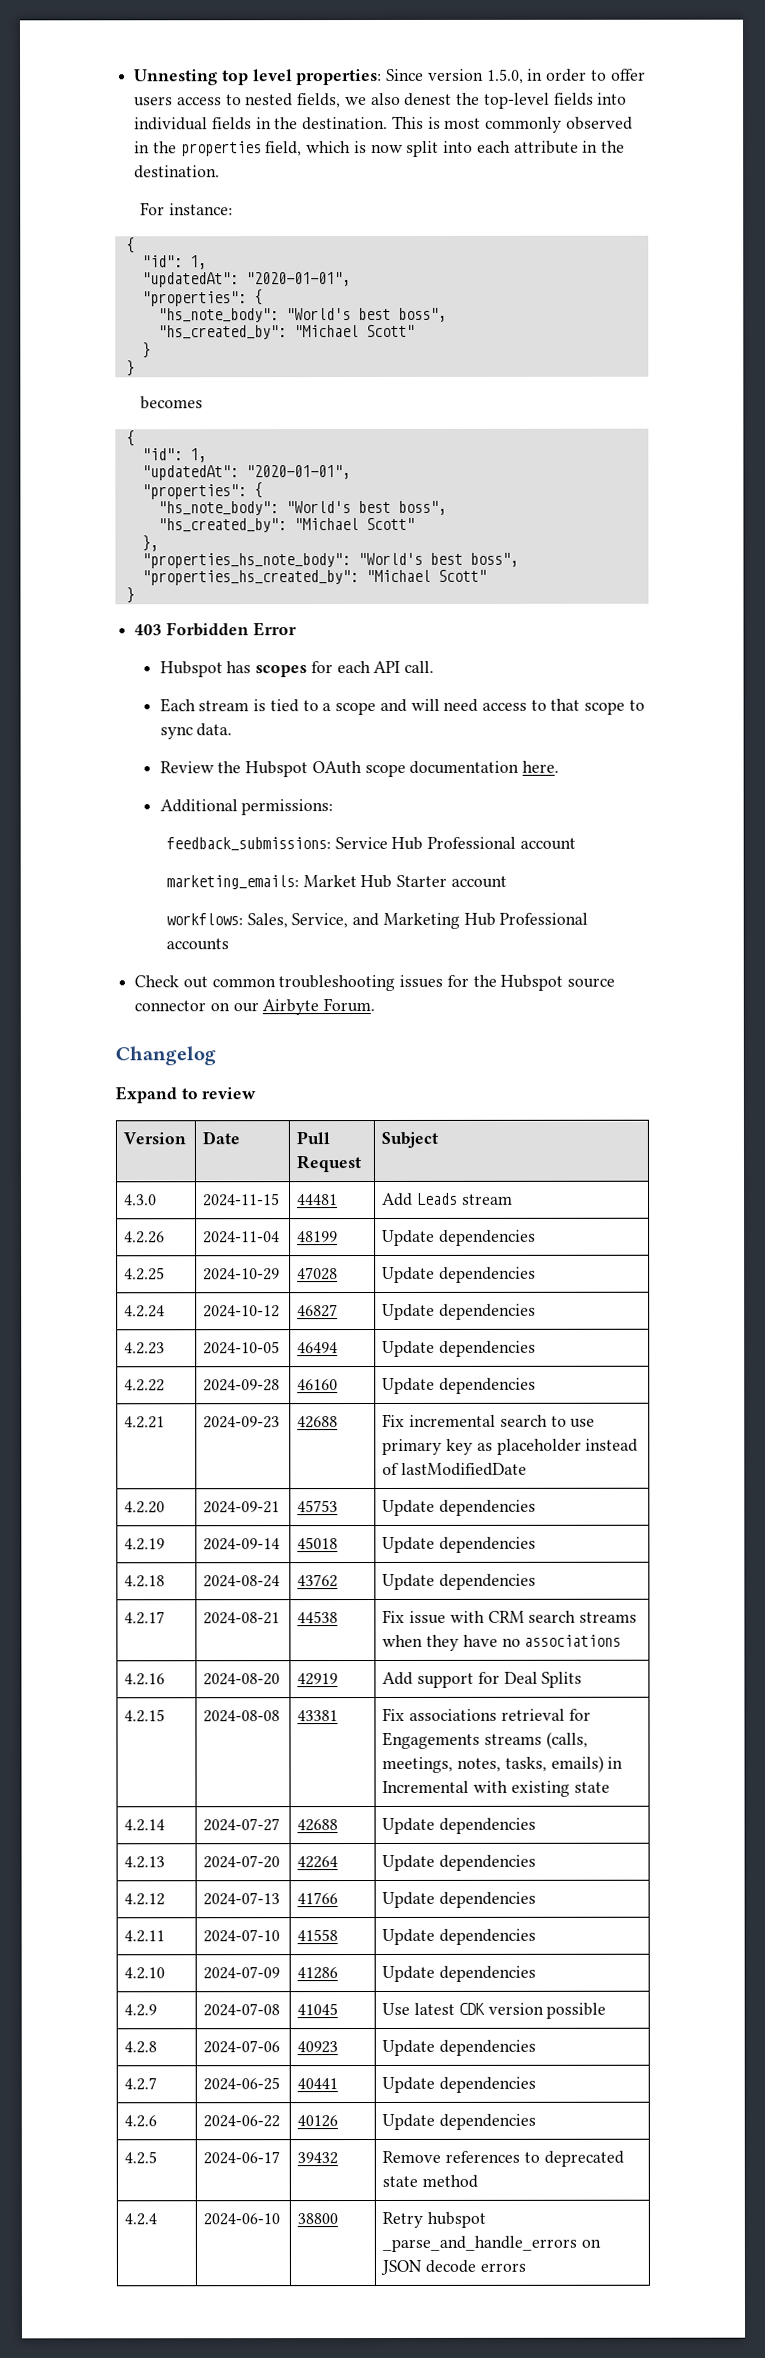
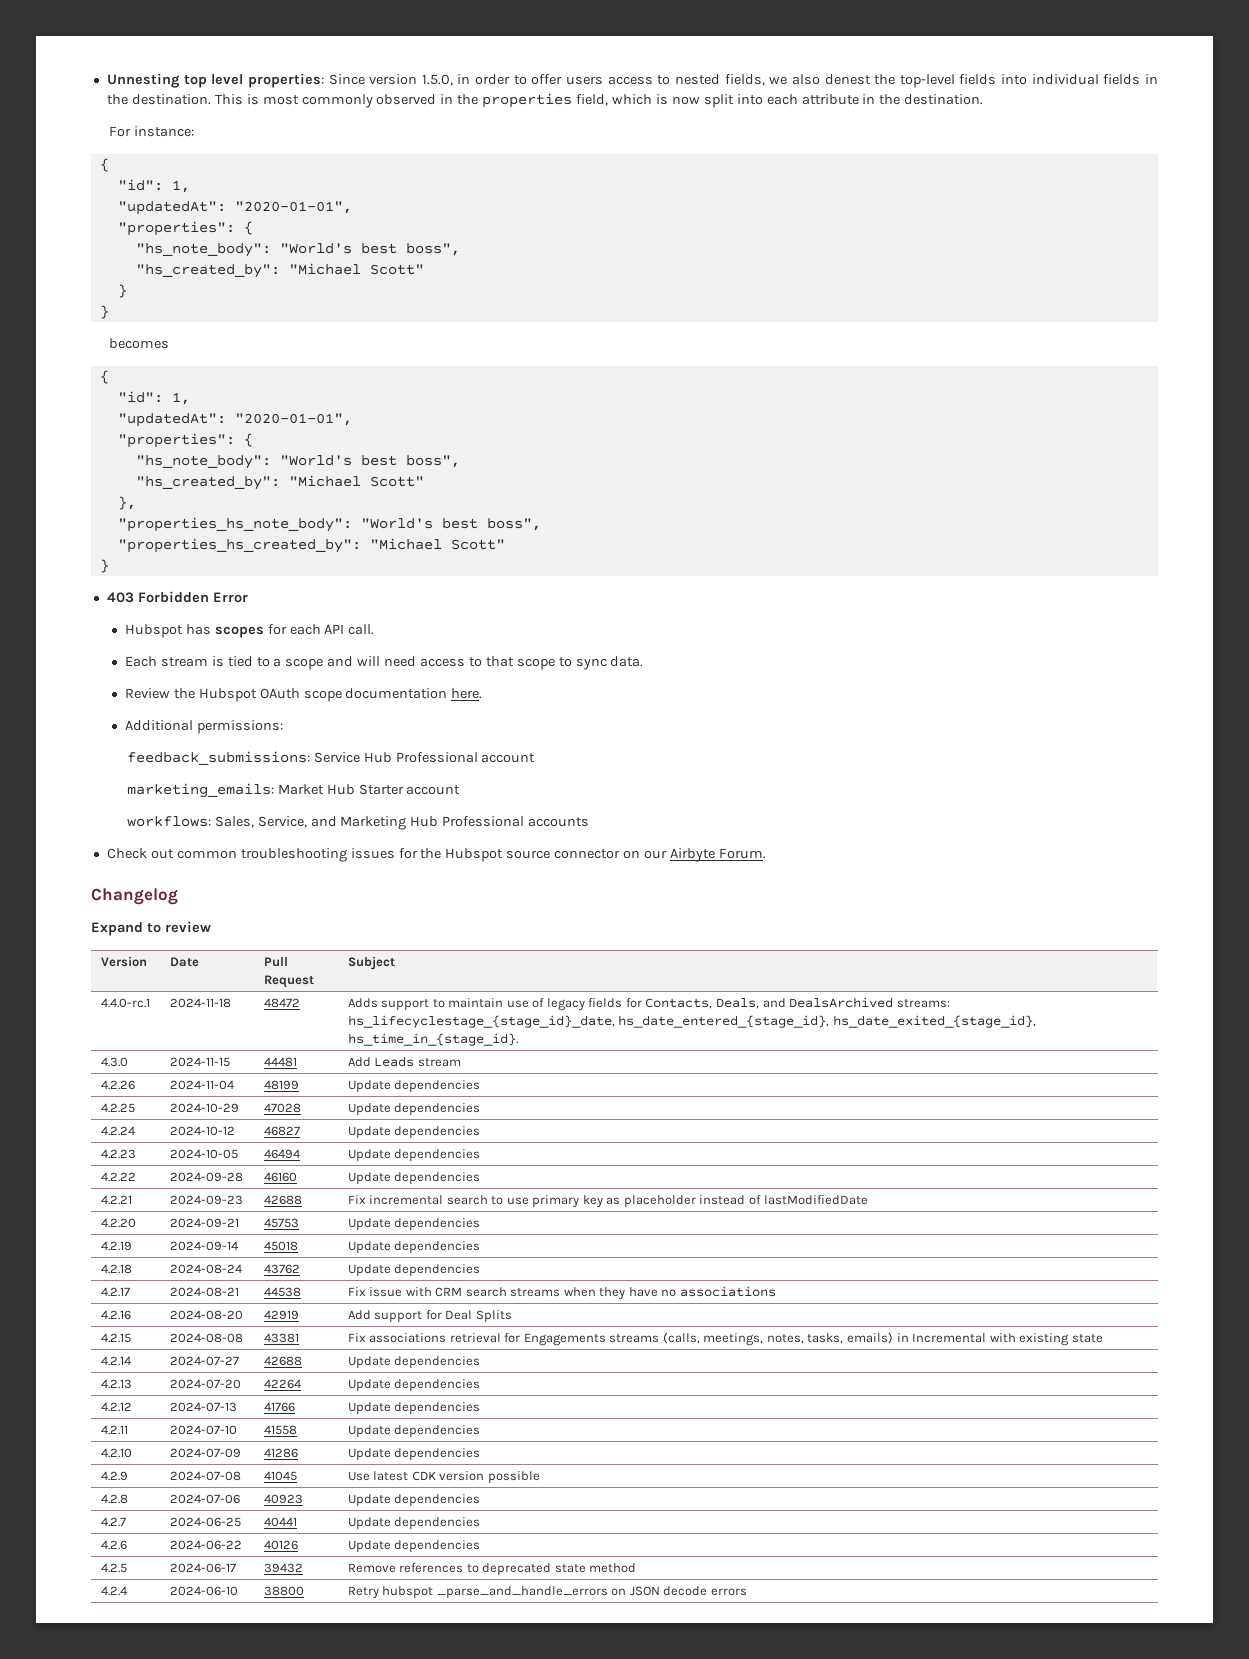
+ 4.4.0-rc.1 | 2024-11-18 | 48472 | Adds support to maintain use of legacy fields for Contacts, Deals, and DealsArchived streams: hs_lifecyclestage_{stage_id}_date, hs_date_entered_{stage_id}, hs_date_exited_{stage_id}, hs_time_in_{stage_id}.

